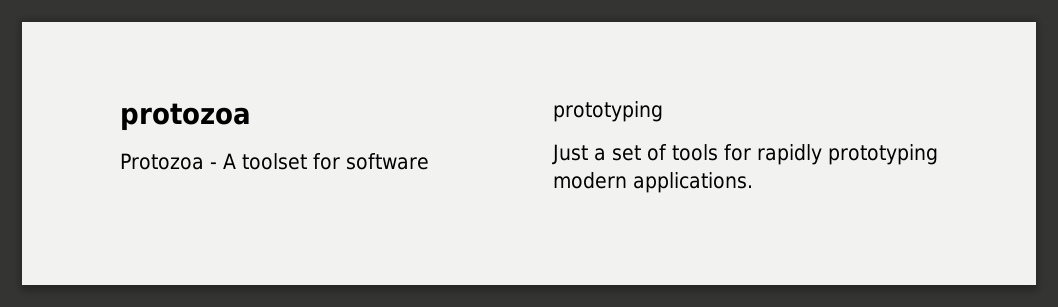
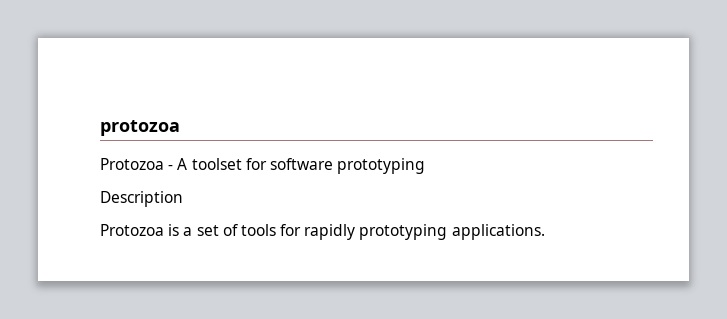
- Just a set of tools for rapidly prototyping modern applications.
+ Description
+ Protozoa is a set of tools for rapidly prototyping applications.

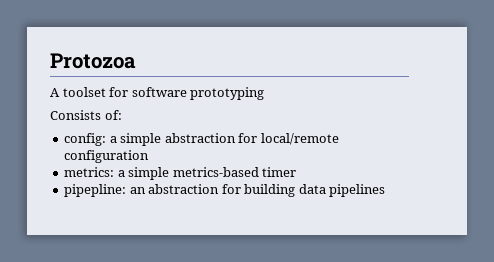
- protozoa
- Protozoa - A toolset for software prototyping
+ Protozoa
+ A toolset for software prototyping
- Description
- Protozoa is a set of tools for rapidly prototyping applications.
+ Consists of:
+ config: a simple abstraction for local/remote configuration
+ metrics: a simple metrics-based timer
+ pipepline: an abstraction for building data pipelines

